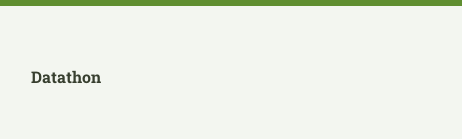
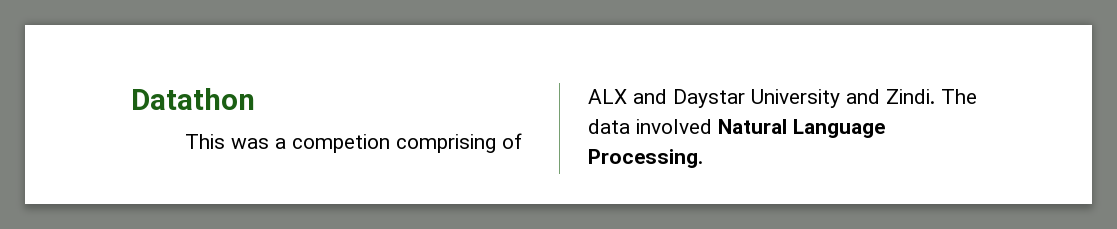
+ This was a competion comprising of ALX and Daystar University and Zindi. The data involved Natural Language Processing.

